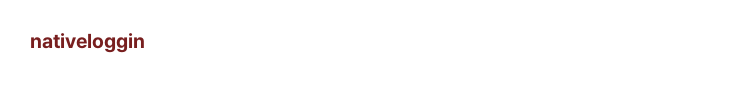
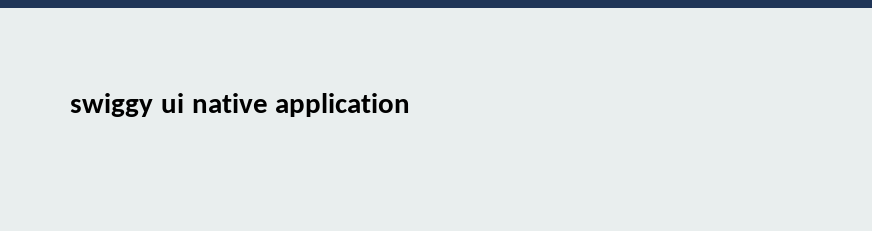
- nativeloggin
+ swiggy ui native application

